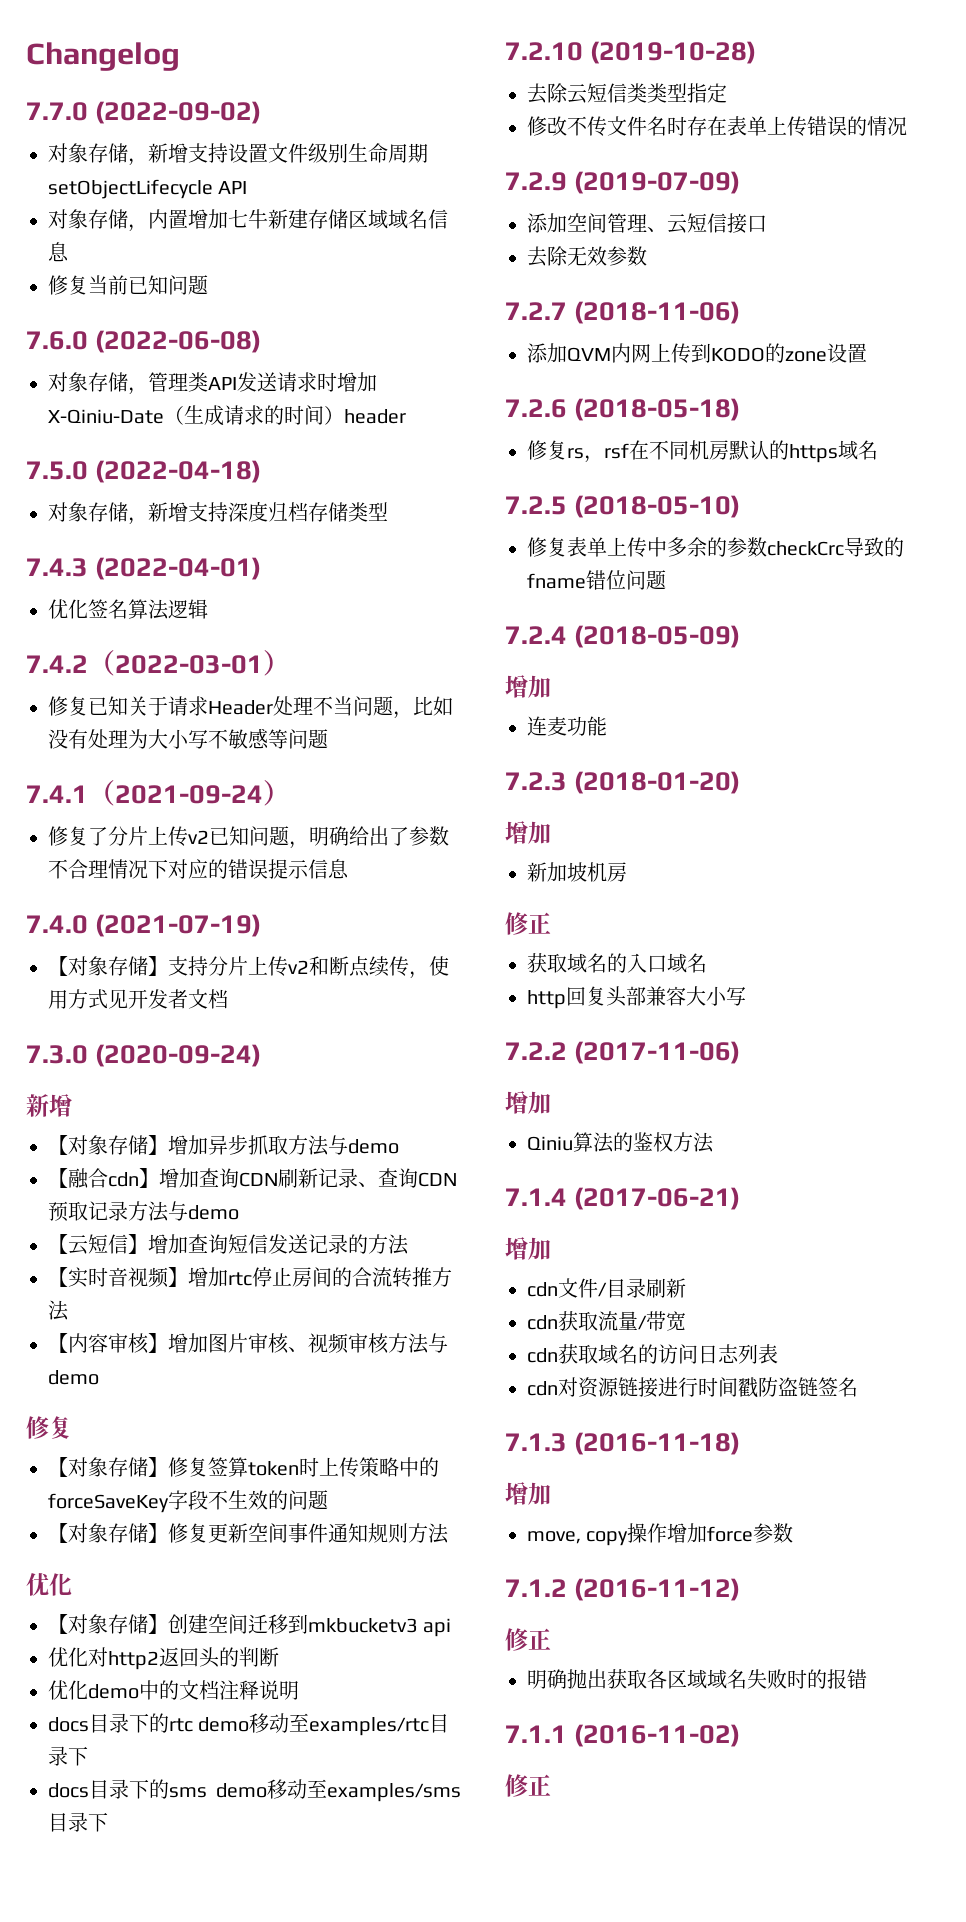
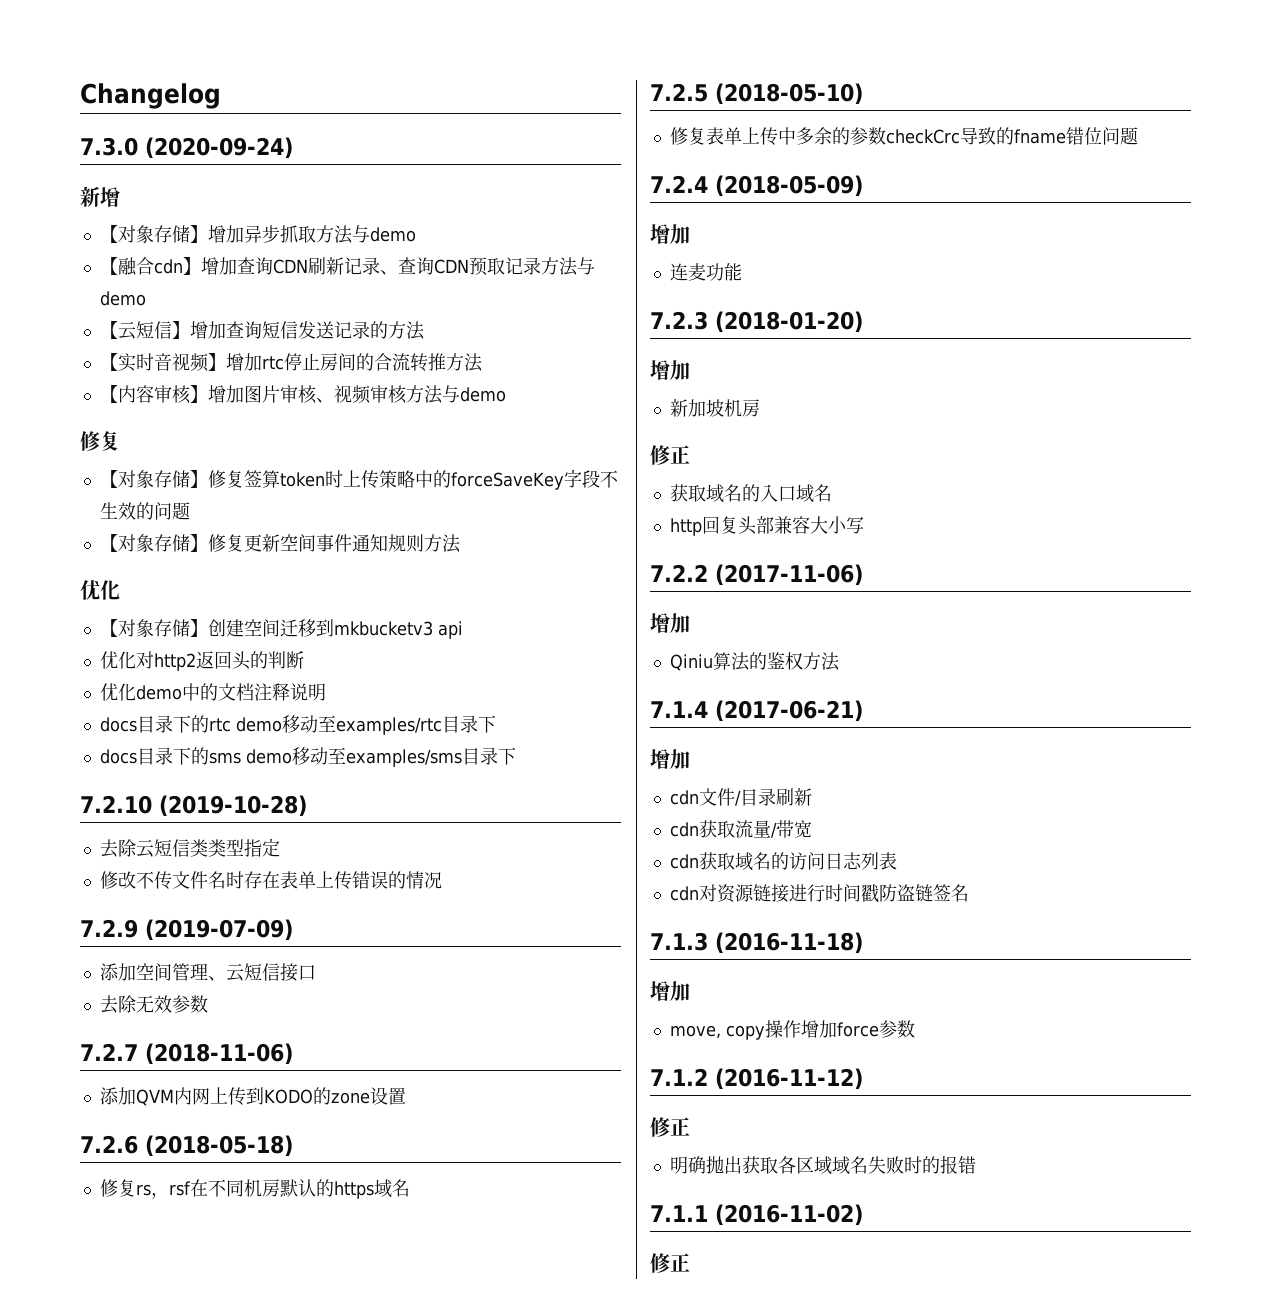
- 7.7.0 (2022-09-02)
- 对象存储，新增支持设置文件级别生命周期setObjectLifecycle API
- 对象存储，内置增加七牛新建存储区域域名信息
- 修复当前已知问题
- 7.6.0 (2022-06-08)
- 对象存储，管理类API发送请求时增加X-Qiniu-Date（生成请求的时间）header
- 7.5.0 (2022-04-18)
- 对象存储，新增支持深度归档存储类型
- 7.4.3 (2022-04-01)
- 优化签名算法逻辑
- 7.4.2（2022-03-01）
- 修复已知关于请求Header处理不当问题，比如没有处理为大小写不敏感等问题
- 7.4.1（2021-09-24）
- 修复了分片上传v2已知问题，明确给出了参数不合理情况下对应的错误提示信息
- 7.4.0 (2021-07-19)
- 【对象存储】支持分片上传v2和断点续传，使用方式见开发者文档

